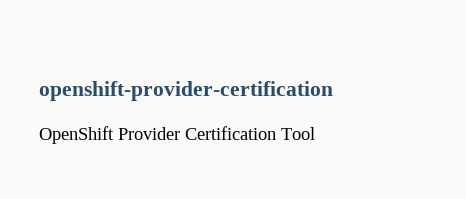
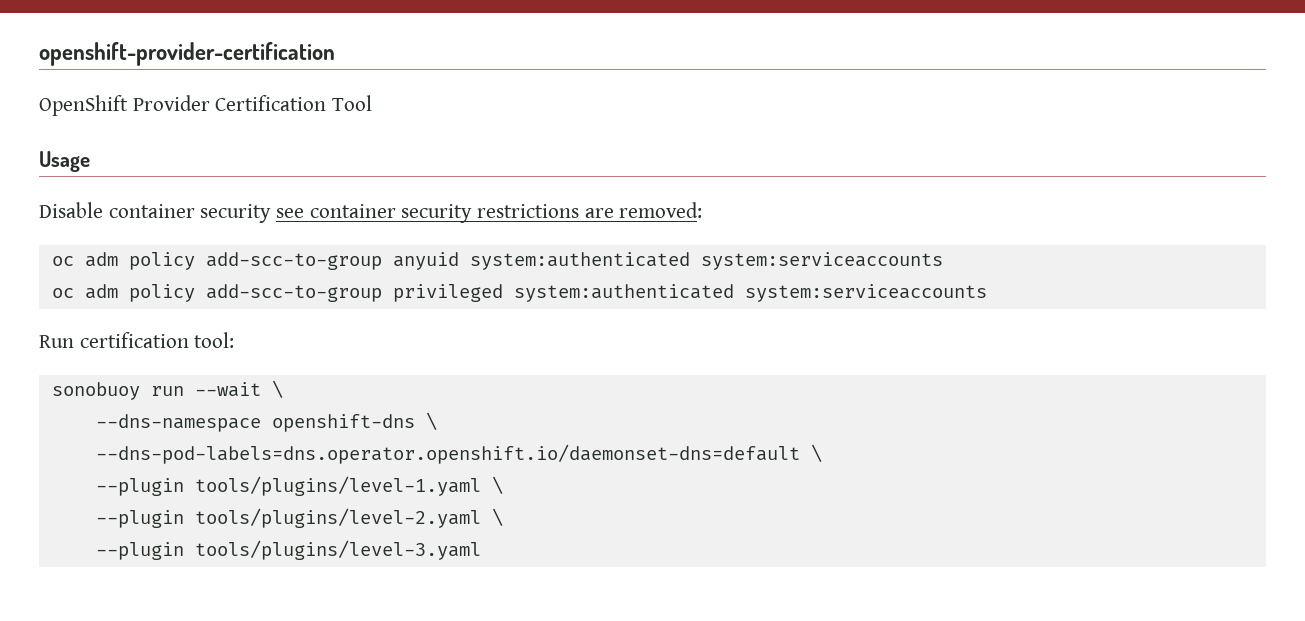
+ Usage
+ Disable container security see container security restrictions are removed:
+ oc adm policy add-scc-to-group anyuid system:authenticated system:serviceaccounts
+ oc adm policy add-scc-to-group privileged system:authenticated system:serviceaccounts
+ Run certification tool:
+ sonobuoy run --wait \
+ --dns-namespace openshift-dns \
+ --dns-pod-labels=dns.operator.openshift.io/daemonset-dns=default \
+ --plugin tools/plugins/level-1.yaml \
+ --plugin tools/plugins/level-2.yaml \
+ --plugin tools/plugins/level-3.yaml

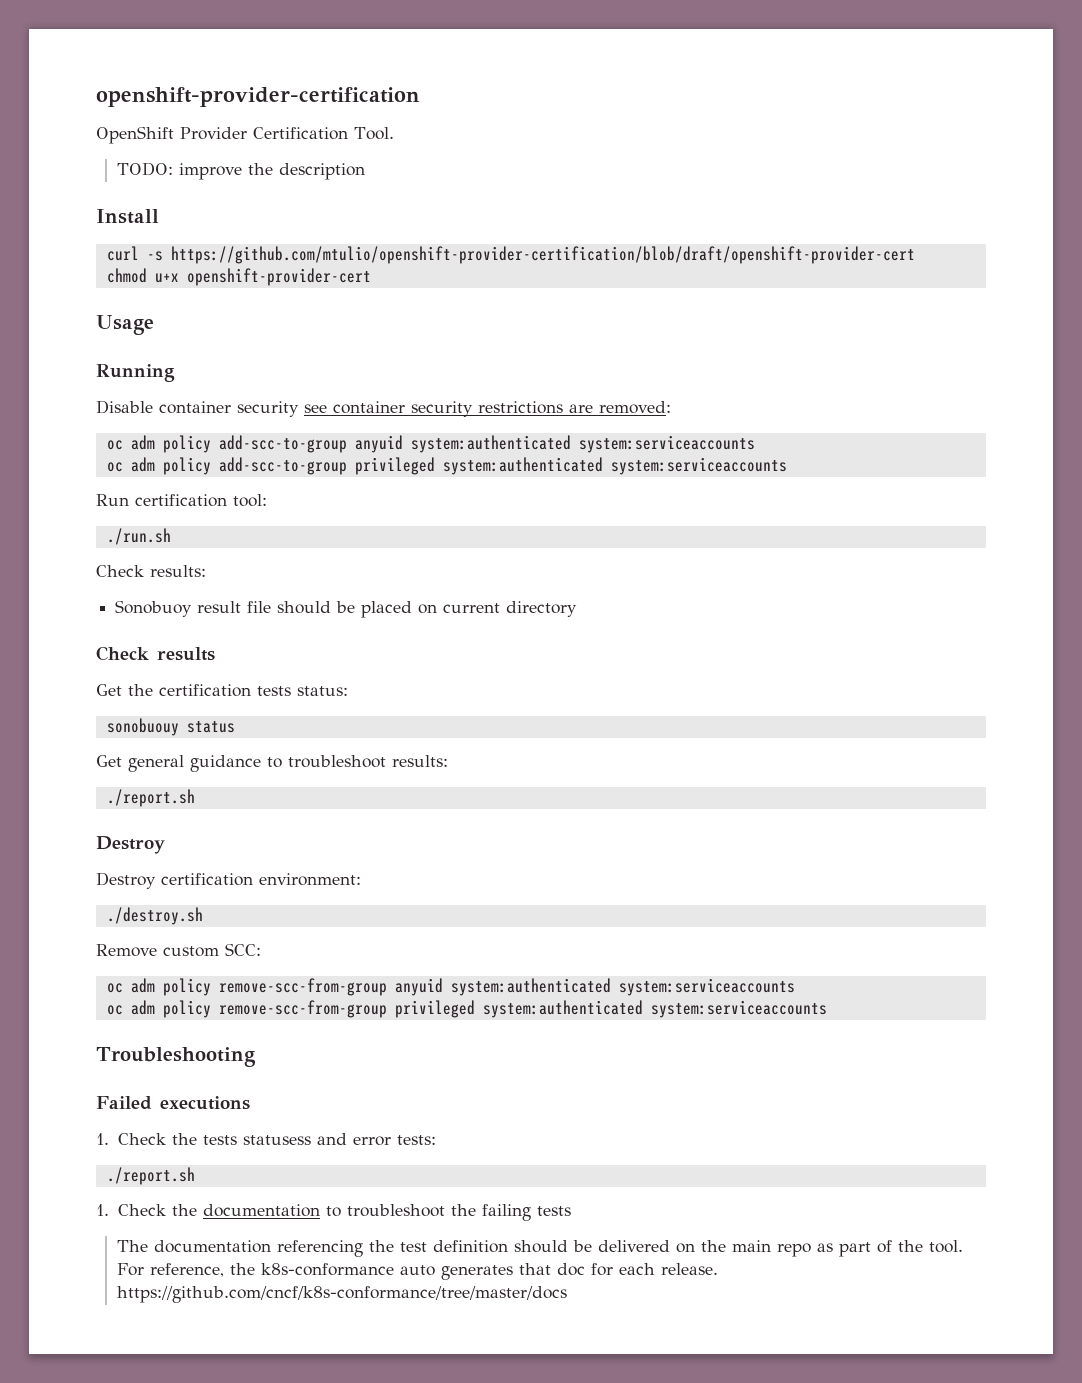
- OpenShift Provider Certification Tool
+ OpenShift Provider Certification Tool.
+ TODO: improve the description
+ Install
+ curl -s https://github.com/mtulio/openshift-provider-certification/blob/draft/openshift-provider-cert
+ chmod u+x openshift-provider-cert
+ Running
- sonobuoy run --wait \
- --dns-namespace openshift-dns \
- --dns-pod-labels=dns.operator.openshift.io/daemonset-dns=default \
- --plugin tools/plugins/level-1.yaml \
- --plugin tools/plugins/level-2.yaml \
- --plugin tools/plugins/level-3.yaml
+ ./run.sh
+ Check results:
+ Sonobuoy result file should be placed on current directory
+ Check results
+ Get the certification tests status:
+ sonobuouy status
+ Get general guidance to troubleshoot results:
+ ./report.sh
+ Destroy
+ Destroy certification environment:
+ ./destroy.sh
+ Remove custom SCC:
+ oc adm policy remove-scc-from-group anyuid system:authenticated system:serviceaccounts
+ oc adm policy remove-scc-from-group privileged system:authenticated system:serviceaccounts
+ Troubleshooting
+ Failed executions
+ 1. Check the tests statusess and error tests:
+ ./report.sh
+ 1. Check the documentation to troubleshoot the failing tests
+ The documentation referencing the test definition should be delivered on the main repo as part of the tool. For reference, the k8s-conformance auto generates that doc for each release. https://github.com/cncf/k8s-conformance/tree/master/docs

